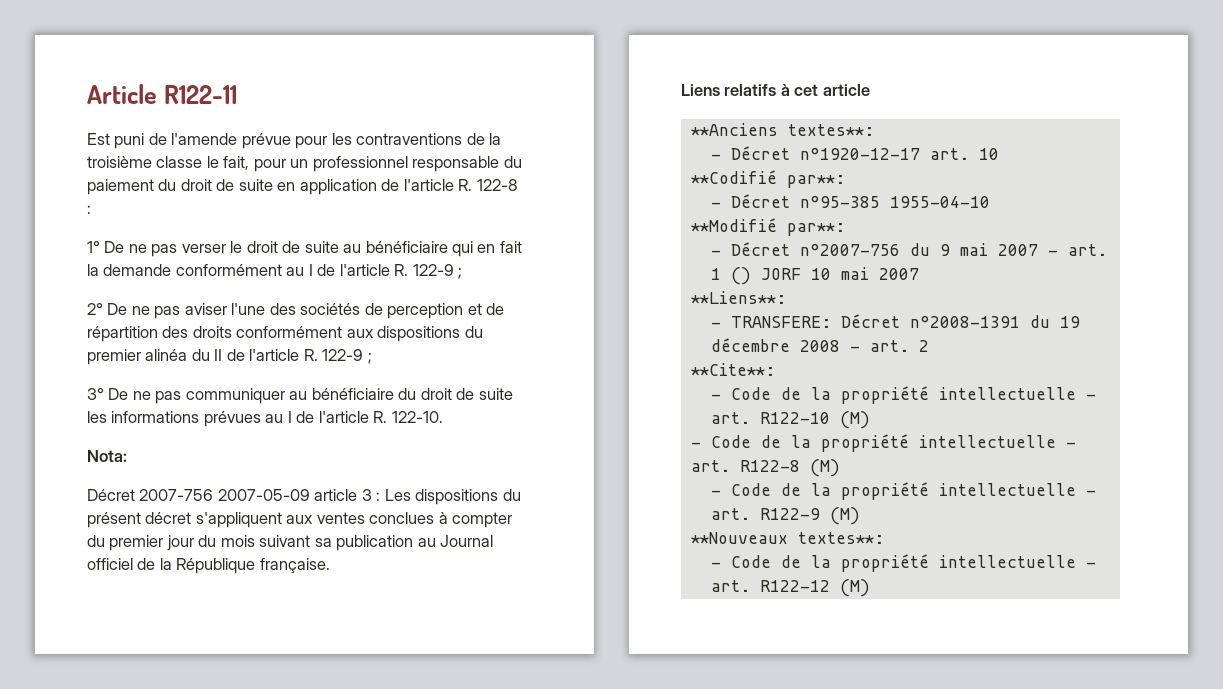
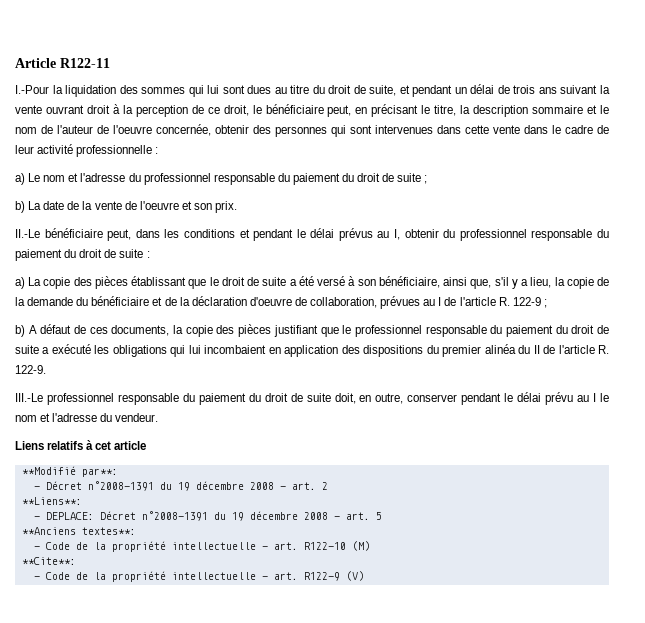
- Est puni de l'amende prévue pour les contraventions de la troisième classe le fait, pour un professionnel responsable du paiement du droit de suite en application de l'article R. 122-8 :
- 1° De ne pas verser le droit de suite au bénéficiaire qui en fait la demande conformément au I de l'article R. 122-9 ;
+ I.-Pour la liquidation des sommes qui lui sont dues au titre du droit de suite, et pendant un délai de trois ans suivant la vente ouvrant droit à la perception de ce droit, le bénéficiaire peut, en précisant le titre, la description sommaire et le nom de l'auteur de l'oeuvre concernée, obtenir des personnes qui sont intervenues dans cette vente dans le cadre de leur activité professionnelle :
+ a) Le nom et l'adresse du professionnel responsable du paiement du droit de suite ;
+ b) La date de la vente de l'oeuvre et son prix.
+ II.-Le bénéficiaire peut, dans les conditions et pendant le délai prévus au I, obtenir du professionnel responsable du paiement du droit de suite :
+ a) La copie des pièces établissant que le droit de suite a été versé à son bénéficiaire, ainsi que, s'il y a lieu, la copie de la demande du bénéficiaire et de la déclaration d'oeuvre de collaboration, prévues au I de l'article R. 122-9 ;
- 2° De ne pas aviser l'une des sociétés de perception et de répartition des droits conformément aux dispositions du premier alinéa du II de l'article R. 122-9 ;
- 3° De ne pas communiquer au bénéficiaire du droit de suite les informations prévues au I de l'article R. 122-10.
- Nota:
- Décret 2007-756 2007-05-09 article 3 : Les dispositions du présent décret s'appliquent aux ventes conclues à compter du premier jour du mois suivant sa publication au Journal officiel de la République française.
+ b) A défaut de ces documents, la copie des pièces justifiant que le professionnel responsable du paiement du droit de suite a exécuté les obligations qui lui incombaient en application des dispositions du premier alinéa du II de l'article R. 122-9.
+ III.-Le professionnel responsable du paiement du droit de suite doit, en outre, conserver pendant le délai prévu au I le nom et l'adresse du vendeur.
- **Anciens textes**:
- - Décret n°1920-12-17 art. 10
- **Codifié par**:
- - Décret n°95-385 1955-04-10
  **Modifié par**:
- - Décret n°2007-756 du 9 mai 2007 - art. 1 () JORF 10 mai 2007
- **Liens**:
- - TRANSFERE: Décret n°2008-1391 du 19 décembre 2008 - art. 2
+ - Décret n°2008-1391 du 19 décembre 2008 - art. 2
- **Cite**:
+ **Liens**:
+ - DEPLACE: Décret n°2008-1391 du 19 décembre 2008 - art. 5
+ **Anciens textes**:
- - Code de la propriété intellectuelle - art. R122-8 (M)
+ **Cite**:
- - Code de la propriété intellectuelle - art. R122-9 (M)
- **Nouveaux textes**:
- - Code de la propriété intellectuelle - art. R122-12 (M)
+ - Code de la propriété intellectuelle - art. R122-9 (V)

